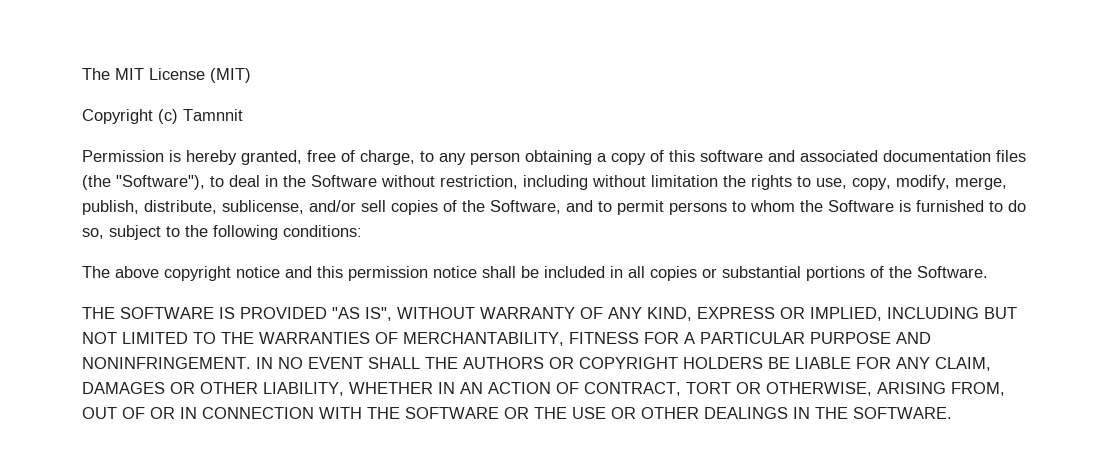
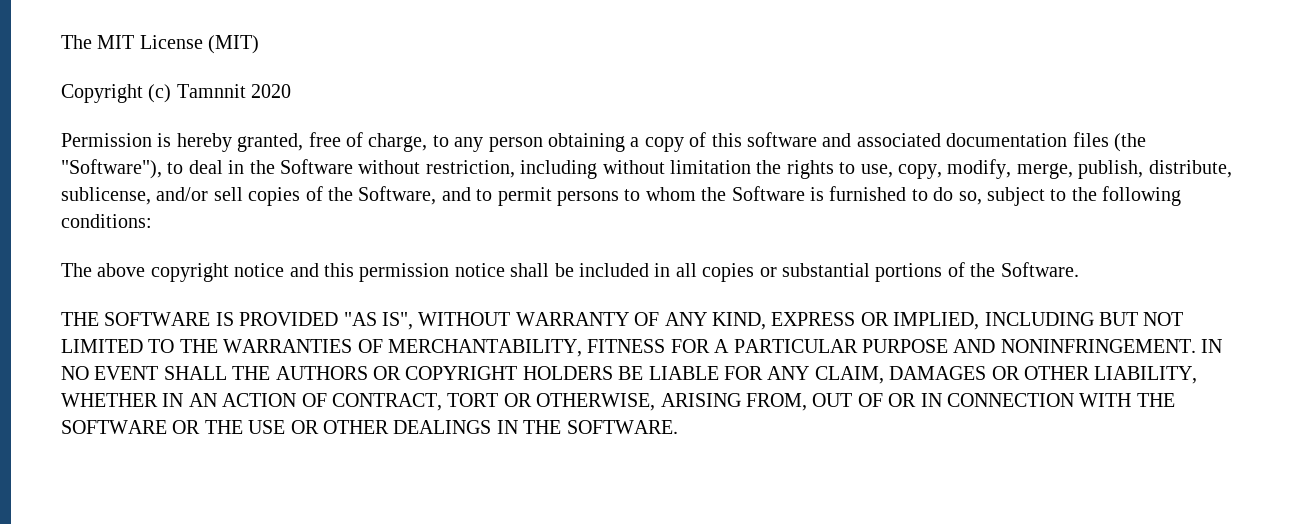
- Copyright (c) Tamnnit
+ Copyright (c) Tamnnit 2020

